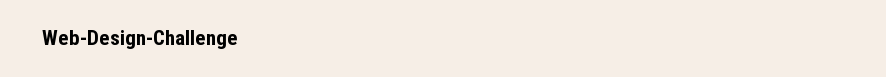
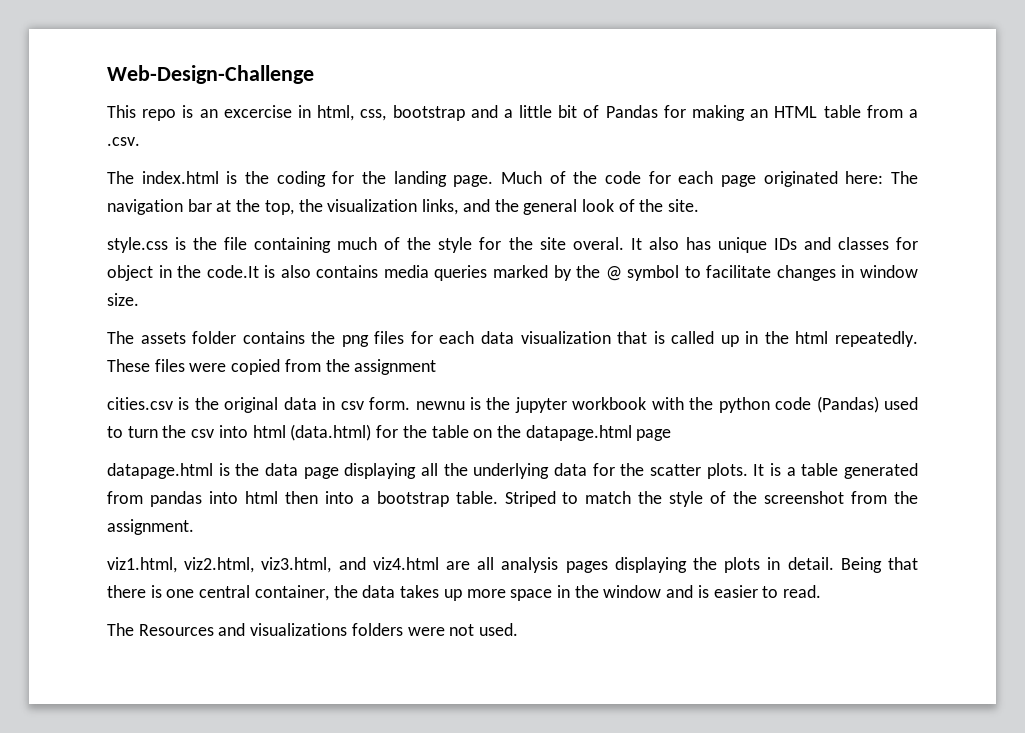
+ This repo is an excercise in html, css, bootstrap and a little bit of Pandas for making an HTML table from a .csv.
+ The index.html is the coding for the landing page. Much of the code for each page originated here: The navigation bar at the top, the visualization links, and the general look of the site.
+ style.css is the file containing much of the style for the site overal. It also has unique IDs and classes for object in the code.It is also contains media queries marked by the @ symbol to facilitate changes in window size.
+ The assets folder contains the png files for each data visualization that is called up in the html repeatedly. These files were copied from the assignment
+ cities.csv is the original data in csv form. newnu is the jupyter workbook with the python code (Pandas) used to turn the csv into html (data.html) for the table on the datapage.html page
+ datapage.html is the data page displaying all the underlying data for the scatter plots. It is a table generated from pandas into html then into a bootstrap table. Striped to match the style of the screenshot from the assignment.
+ viz1.html, viz2.html, viz3.html, and viz4.html are all analysis pages displaying the plots in detail. Being that there is one central container, the data takes up more space in the window and is easier to read.
+ The Resources and visualizations folders were not used.

